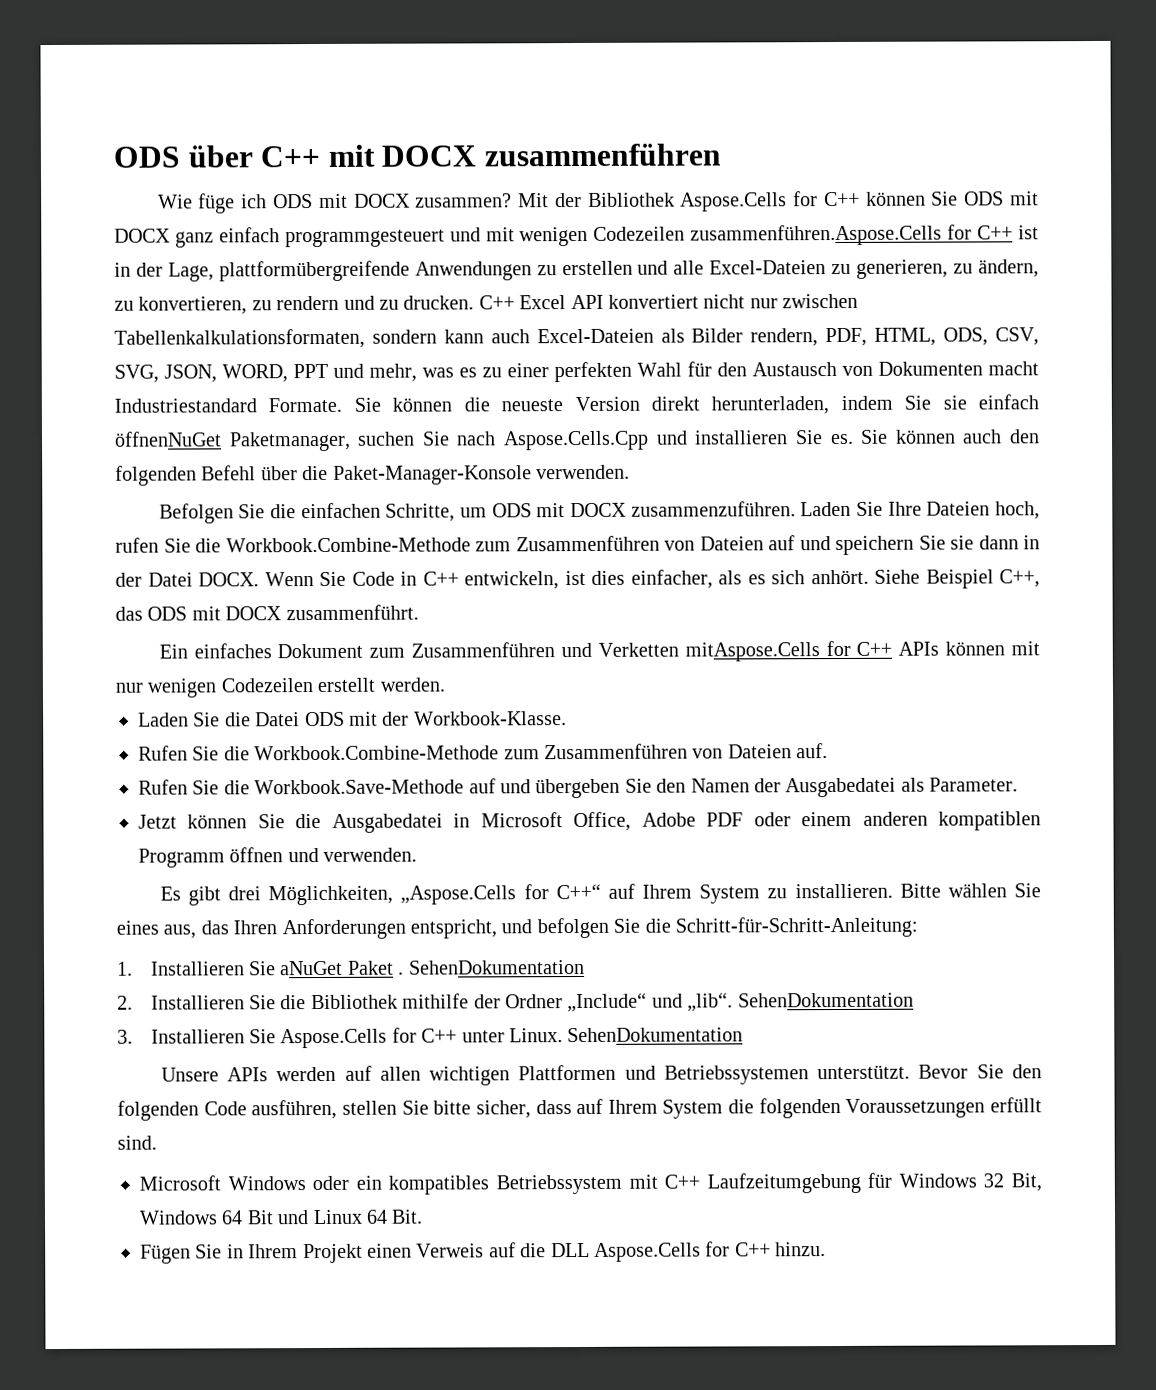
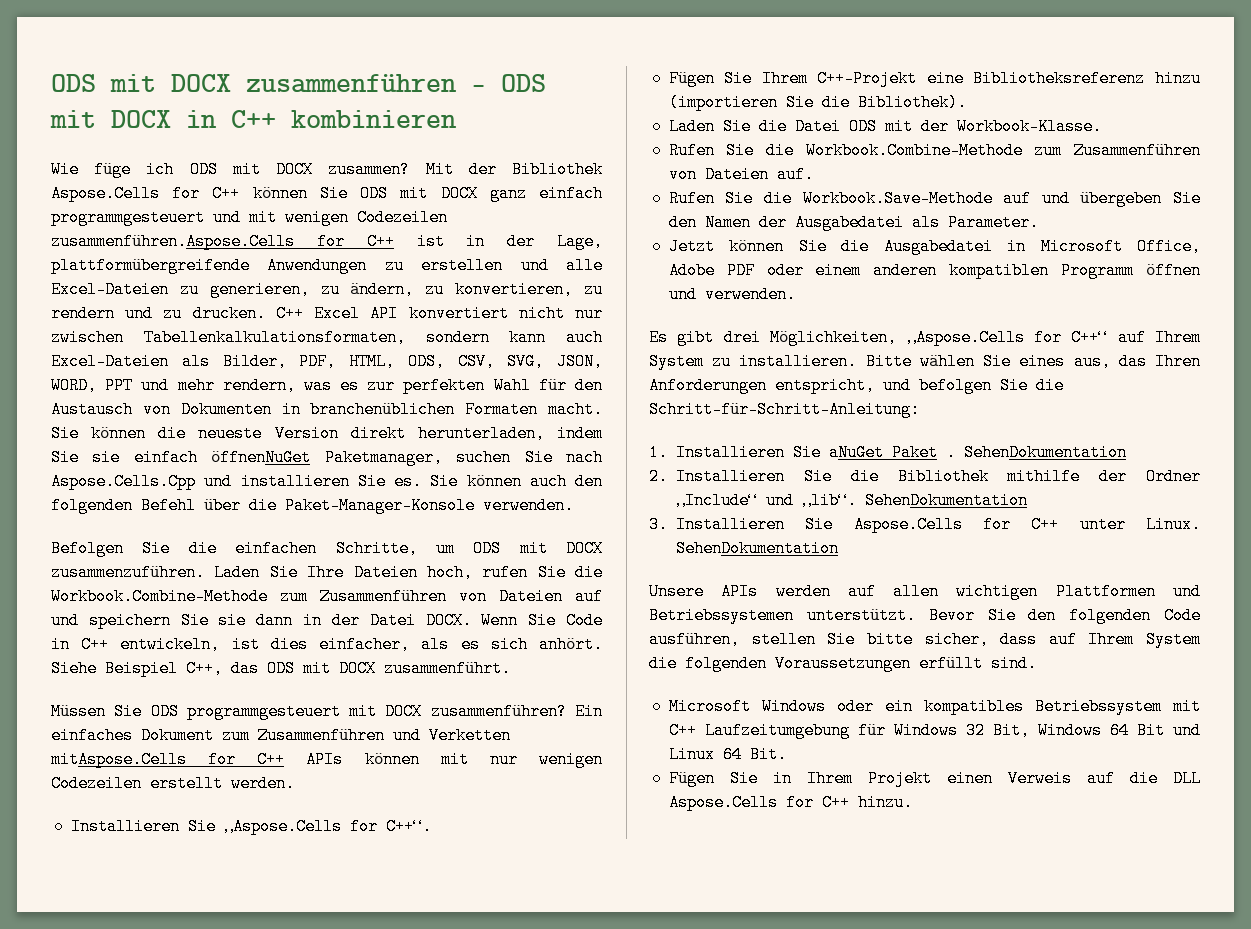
- ODS über C++ mit DOCX zusammenführen
+ ODS mit DOCX zusammenführen - ODS mit DOCX in C++ kombinieren
- C++ Excel API konvertiert nicht nur zwischen Tabellenkalkulationsformaten, sondern kann auch Excel-Dateien als Bilder rendern, PDF, HTML, ODS, CSV, SVG, JSON, WORD, PPT und mehr, was es zu einer perfekten Wahl für den Austausch von Dokumenten macht Industriestandard Formate.
+ C++ Excel API konvertiert nicht nur zwischen Tabellenkalkulationsformaten, sondern kann auch Excel-Dateien als Bilder, PDF, HTML, ODS, CSV, SVG, JSON, WORD, PPT und mehr rendern, was es zur perfekten Wahl für den Austausch von Dokumenten in branchenüblichen Formaten macht.
+ Müssen Sie ODS programmgesteuert mit DOCX zusammenführen?
+ Installieren Sie „Aspose.Cells for C++“.
+ Fügen Sie Ihrem C++-Projekt eine Bibliotheksreferenz hinzu (importieren Sie die Bibliothek).

